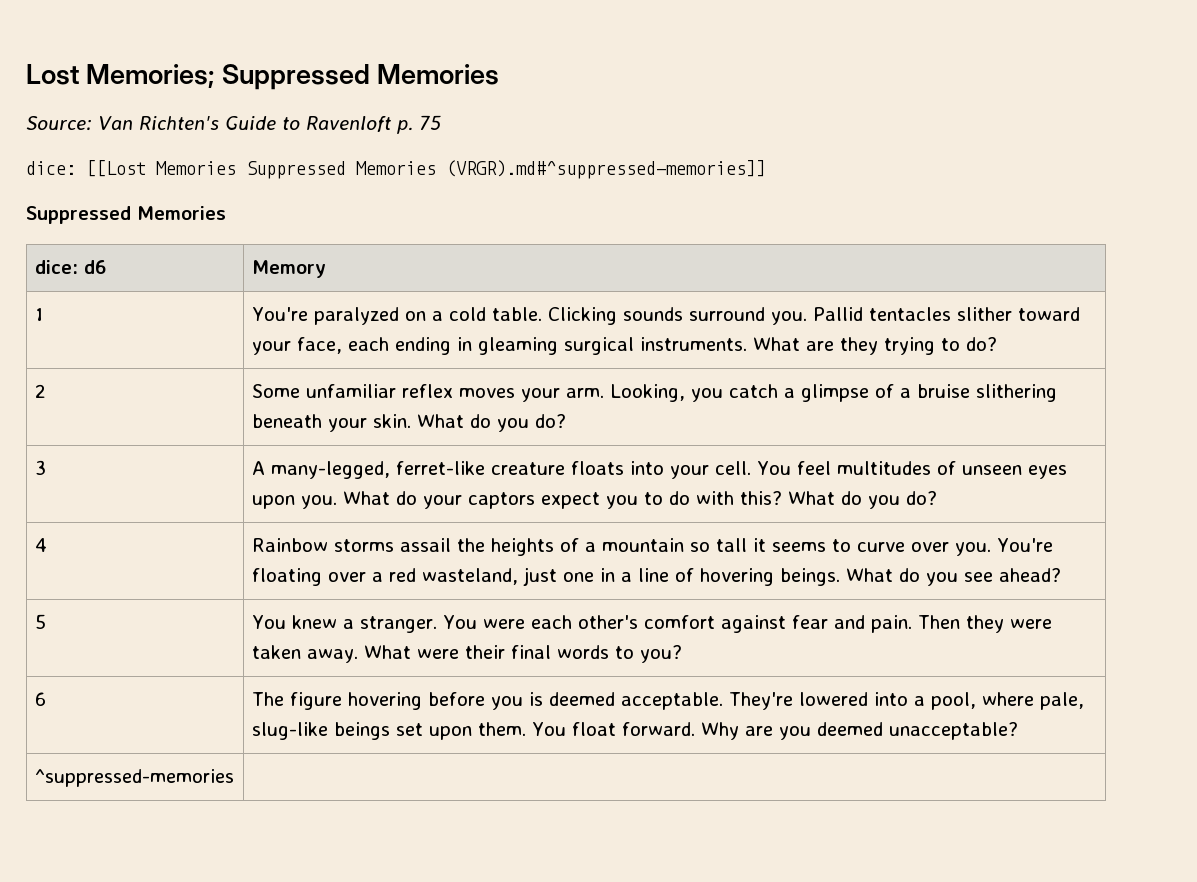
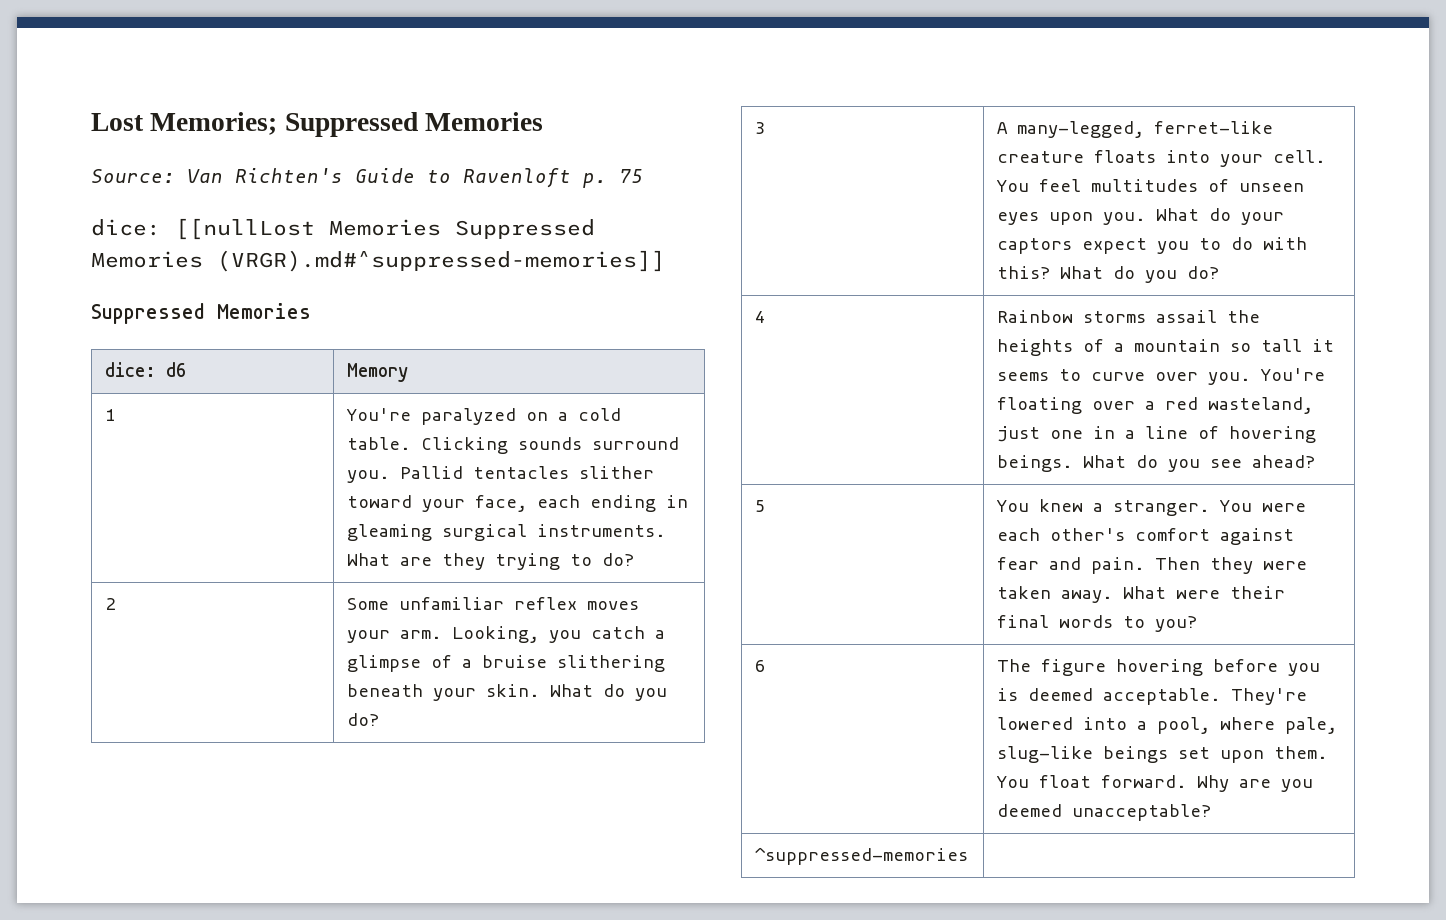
- dice: [[Lost Memories Suppressed Memories (VRGR).md#^suppressed-memories]]
+ dice: [[nullLost Memories Suppressed Memories (VRGR).md#^suppressed-memories]]

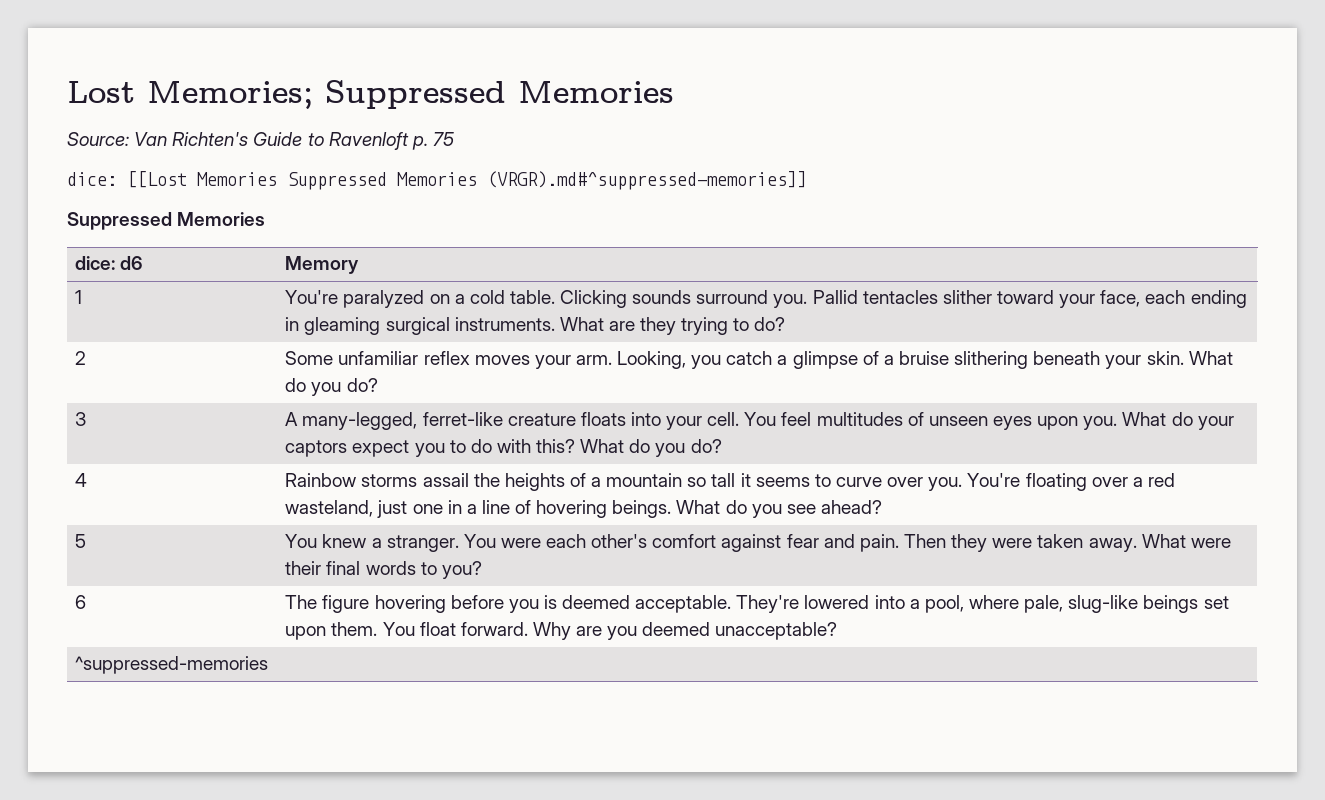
- dice: [[nullLost Memories Suppressed Memories (VRGR).md#^suppressed-memories]]
+ dice: [[Lost Memories Suppressed Memories (VRGR).md#^suppressed-memories]]

